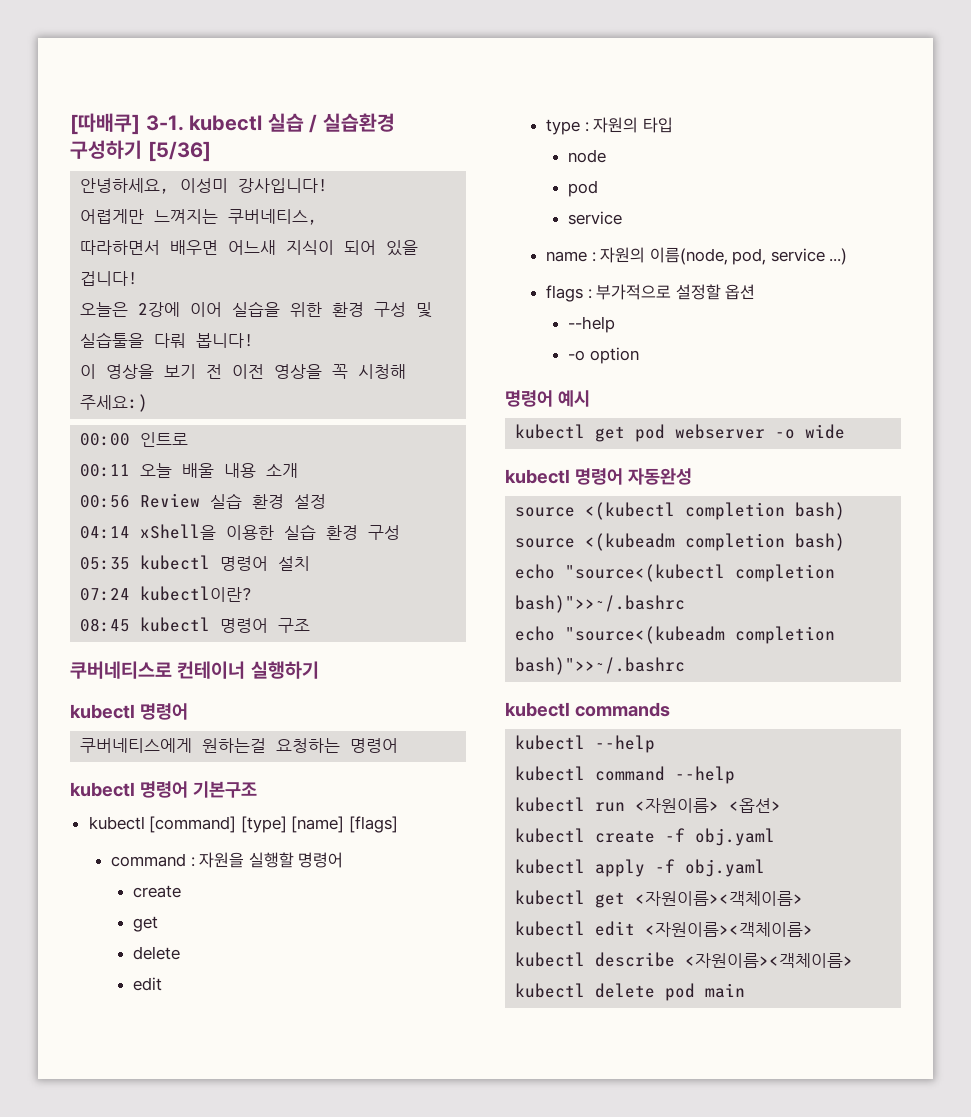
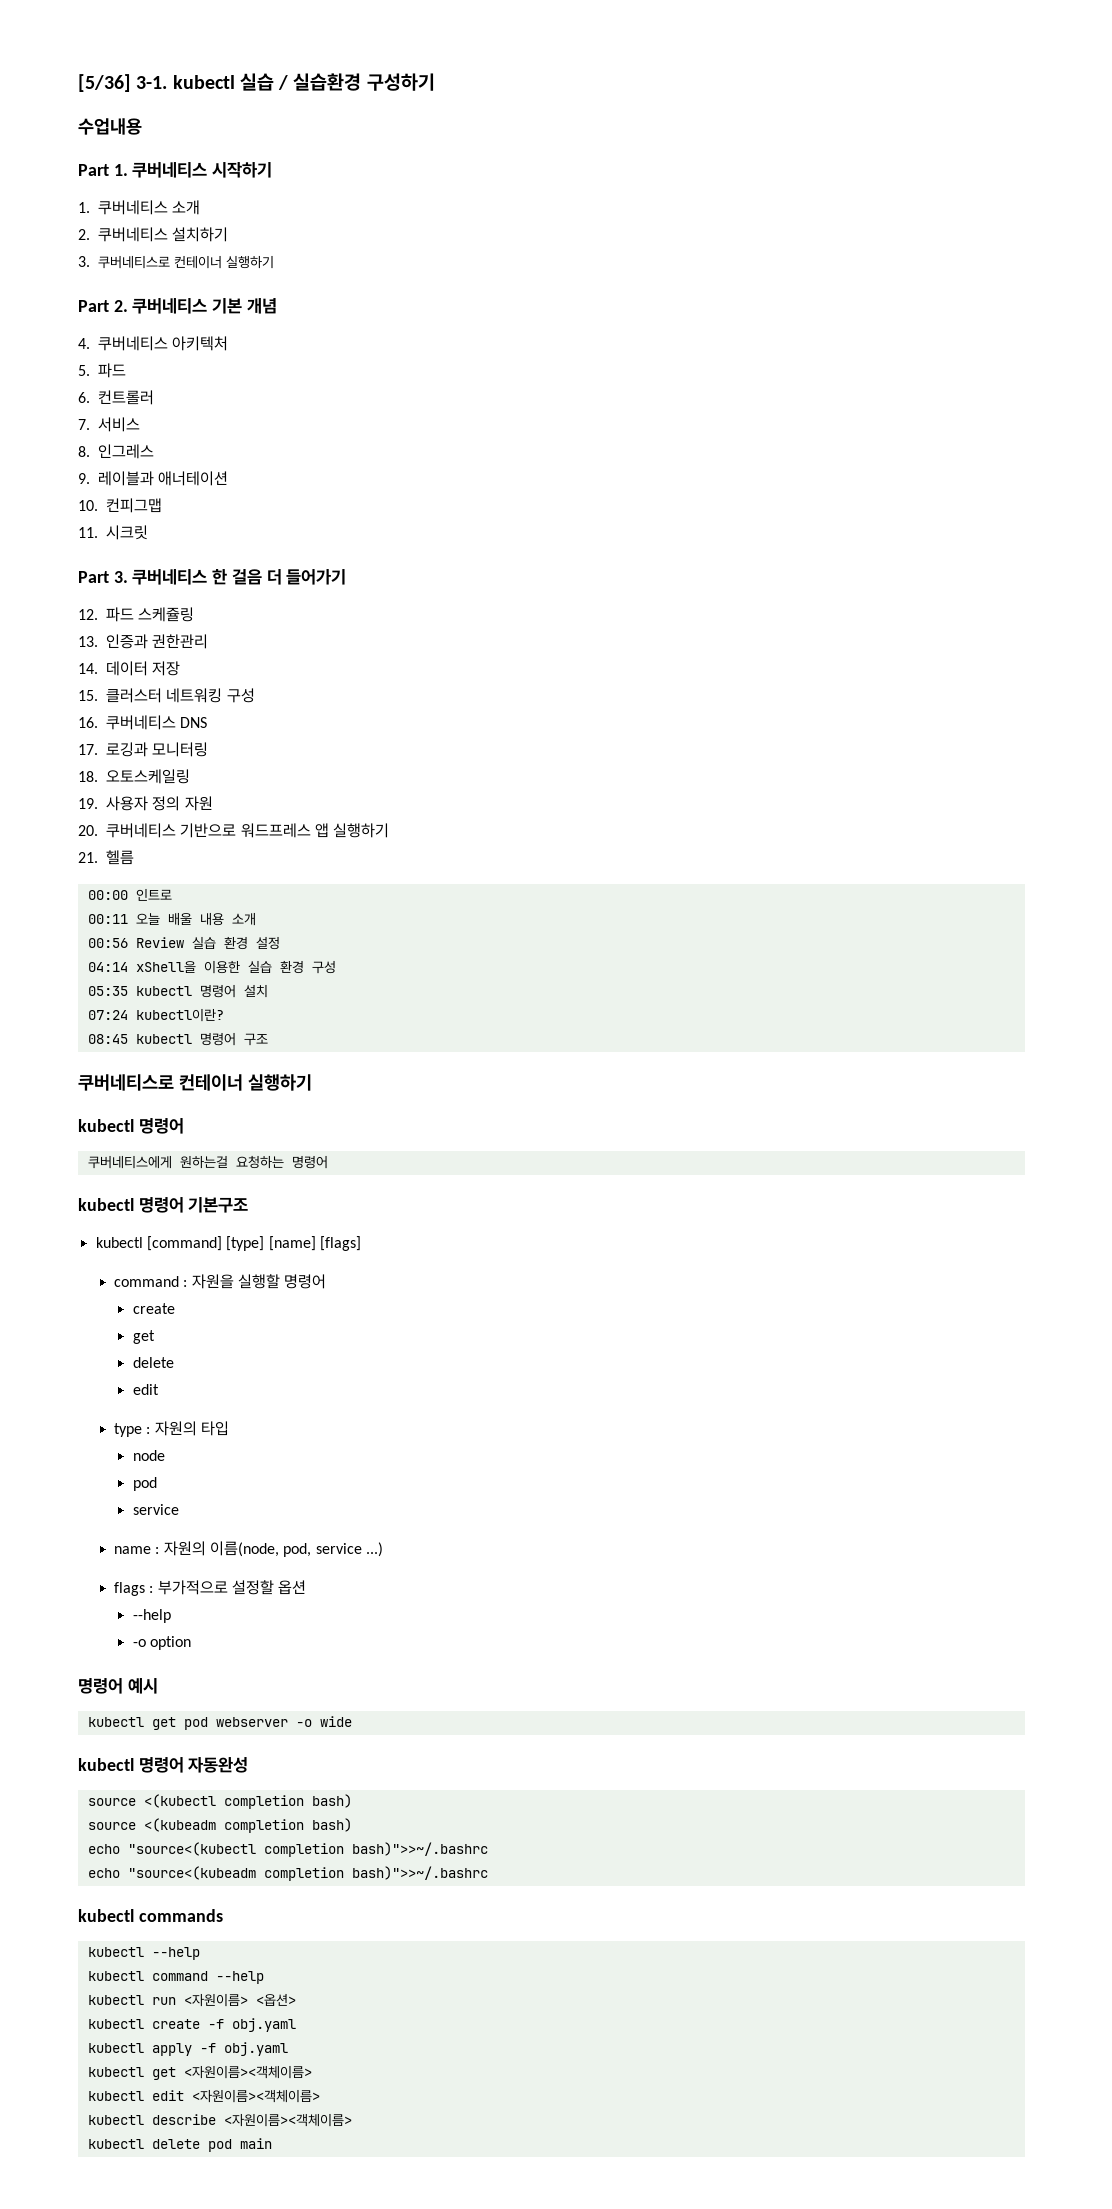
- [따배쿠] 3-1. kubectl 실습 / 실습환경 구성하기 [5/36]
- 안녕하세요, 이성미 강사입니다!
- 어렵게만 느껴지는 쿠버네티스,
- 따라하면서 배우면 어느새 지식이 되어 있을 겁니다!
- 오늘은 2강에 이어 실습을 위한 환경 구성 및 실습툴을 다뤄 봅니다!
- 이 영상을 보기 전 이전 영상을 꼭 시청해 주세요:)
+ [5/36] 3-1. kubectl 실습 / 실습환경 구성하기
+ 수업내용
+ Part 1. 쿠버네티스 시작하기
+ 1. 쿠버네티스 소개
+ 2. 쿠버네티스 설치하기
+ 3. 쿠버네티스로 컨테이너 실행하기
+ Part 2. 쿠버네티스 기본 개념
+ 4. 쿠버네티스 아키텍처
+ 5. 파드
+ 6. 컨트롤러
+ 7. 서비스
+ 8. 인그레스
+ 9. 레이블과 애너테이션
+ 10. 컨피그맵
+ 11. 시크릿
+ Part 3. 쿠버네티스 한 걸음 더 들어가기
+ 12. 파드 스케쥴링
+ 13. 인증과 권한관리
+ 14. 데이터 저장
+ 15. 클러스터 네트워킹 구성
+ 16. 쿠버네티스 DNS
+ 17. 로깅과 모니터링
+ 18. 오토스케일링
+ 19. 사용자 정의 자원
+ 20. 쿠버네티스 기반으로 워드프레스 앱 실행하기
+ 21. 헬름

